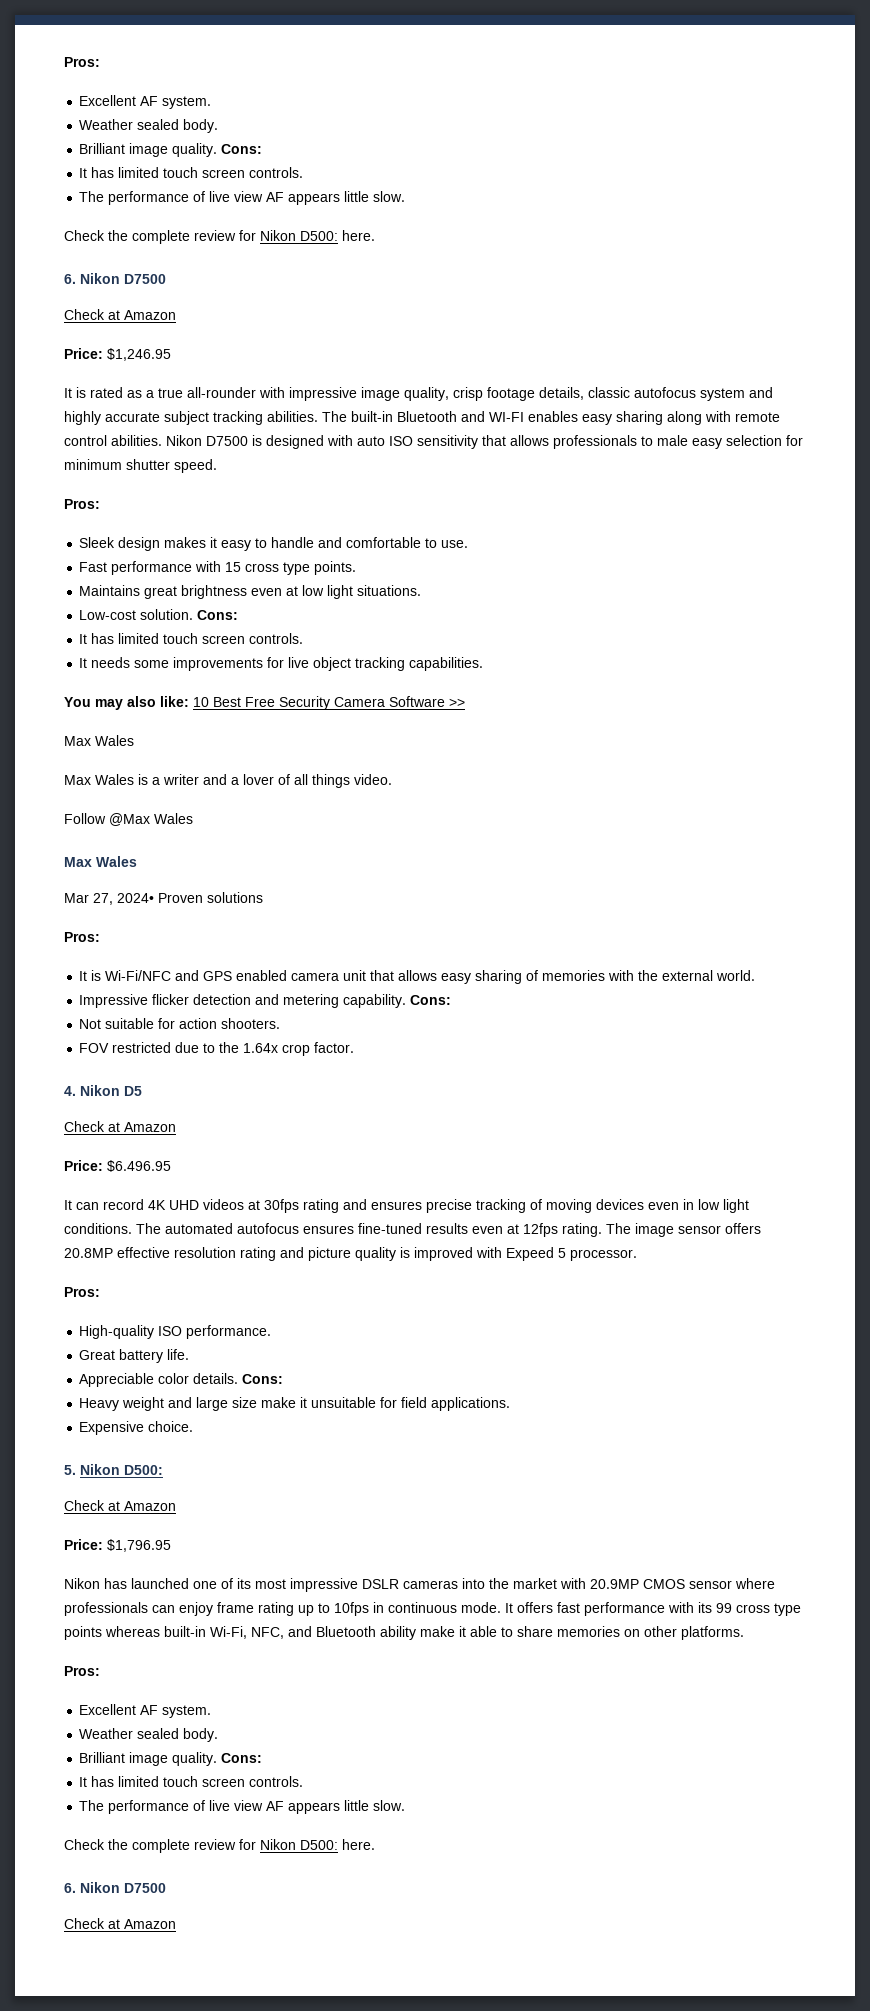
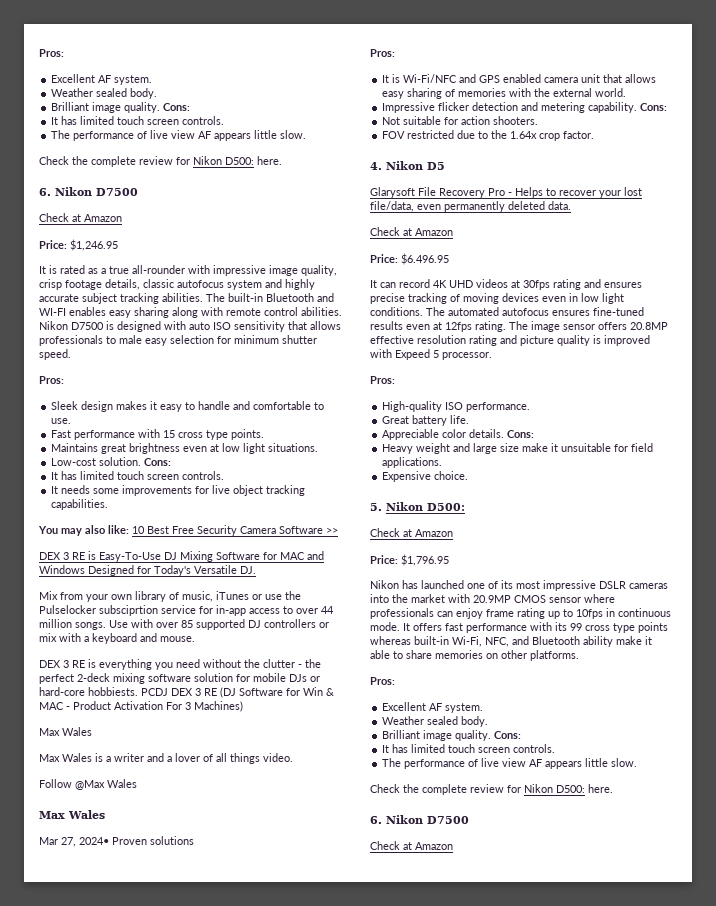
+ DEX 3 RE is Easy-To-Use DJ Mixing Software for MAC and Windows Designed for Today's Versatile DJ.
+ Mix from your own library of music, iTunes or use the Pulselocker subsciprtion service for in-app access to over 44 million songs. Use with over 85 supported DJ controllers or mix with a keyboard and mouse.
+ DEX 3 RE is everything you need without the clutter - the perfect 2-deck mixing software solution for mobile DJs or hard-core hobbiests. PCDJ DEX 3 RE (DJ Software for Win & MAC - Product Activation For 3 Machines)
+ Glarysoft File Recovery Pro - Helps to recover your lost file/data, even permanently deleted data.

